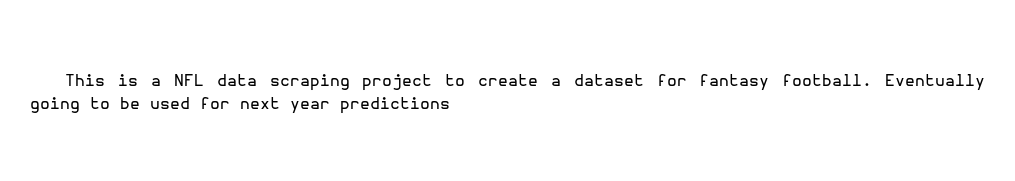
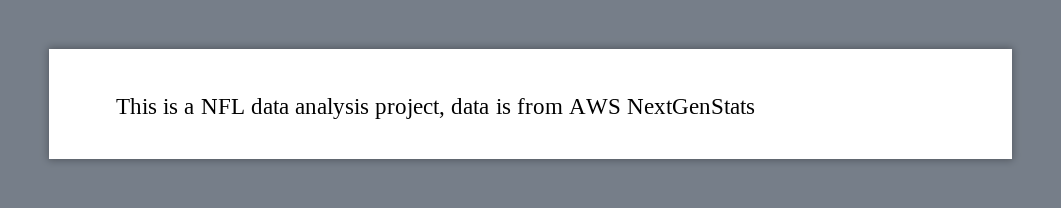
- This is a NFL data scraping project to create a dataset for fantasy football. Eventually going to be used for next year predictions
+ This is a NFL data analysis project, data is from AWS NextGenStats

